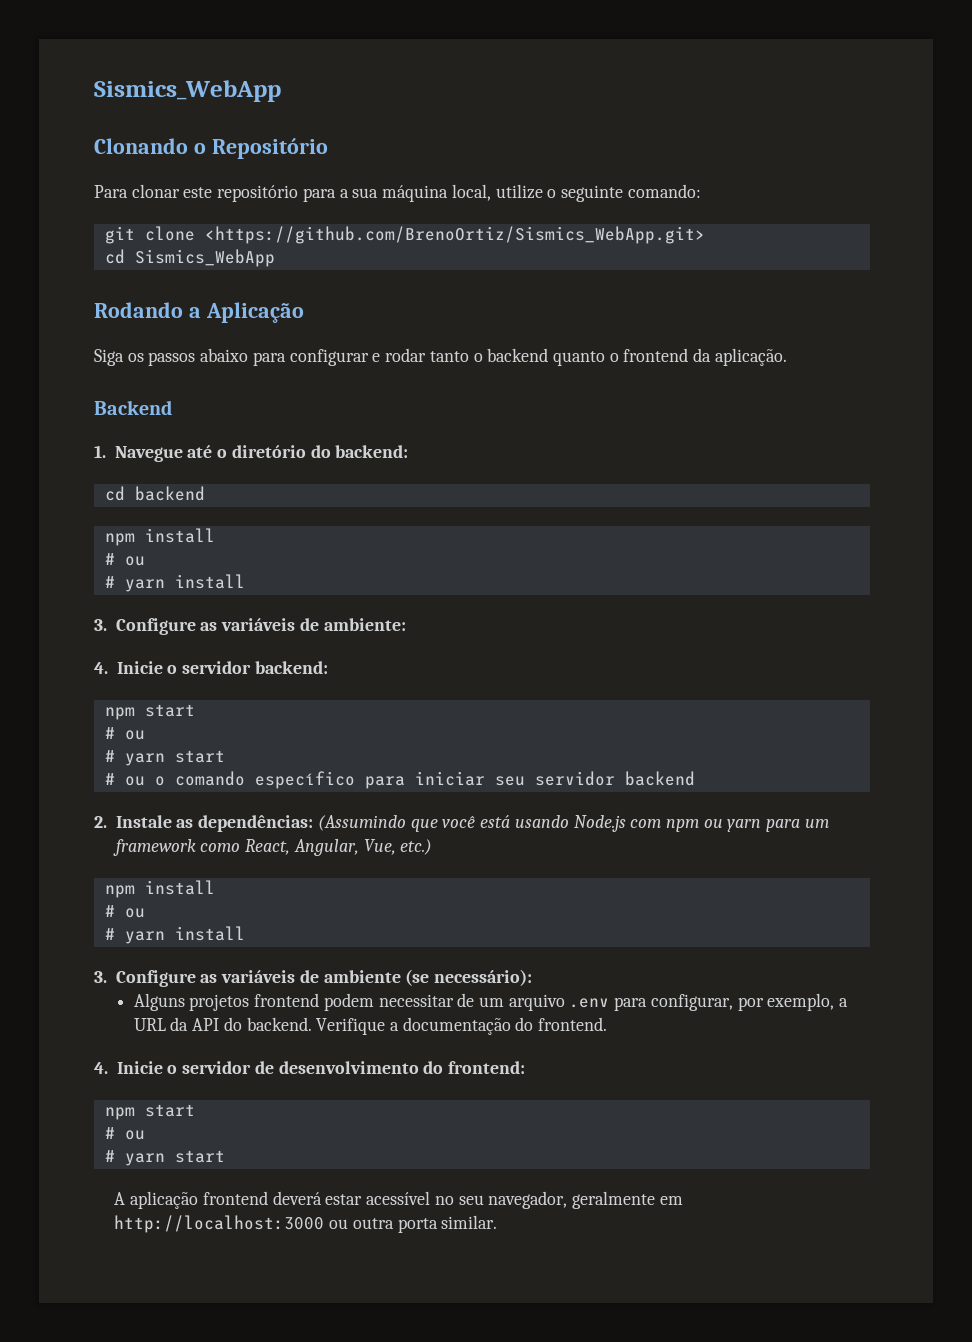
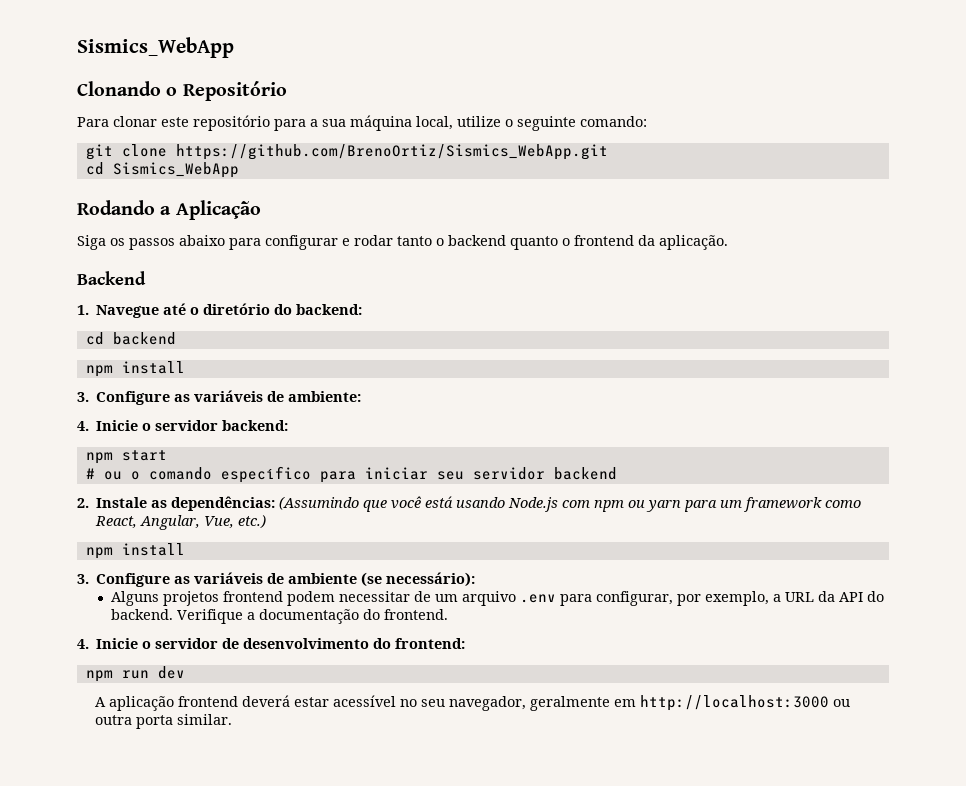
- git clone <https://github.com/BrenoOrtiz/Sismics_WebApp.git>
+ git clone https://github.com/BrenoOrtiz/Sismics_WebApp.git
  cd backend
  npm install
- # ou
- # yarn install
  4. Inicie o servidor backend:
  npm start
- # ou
- # yarn start
  2. Instale as dependências: (Assumindo que você está usando Node.js com npm ou yarn para um framework como React, Angular, Vue, etc.)
  npm install
- # ou
- # yarn install
  4. Inicie o servidor de desenvolvimento do frontend:
- npm start
- # ou
- # yarn start
+ npm run dev

